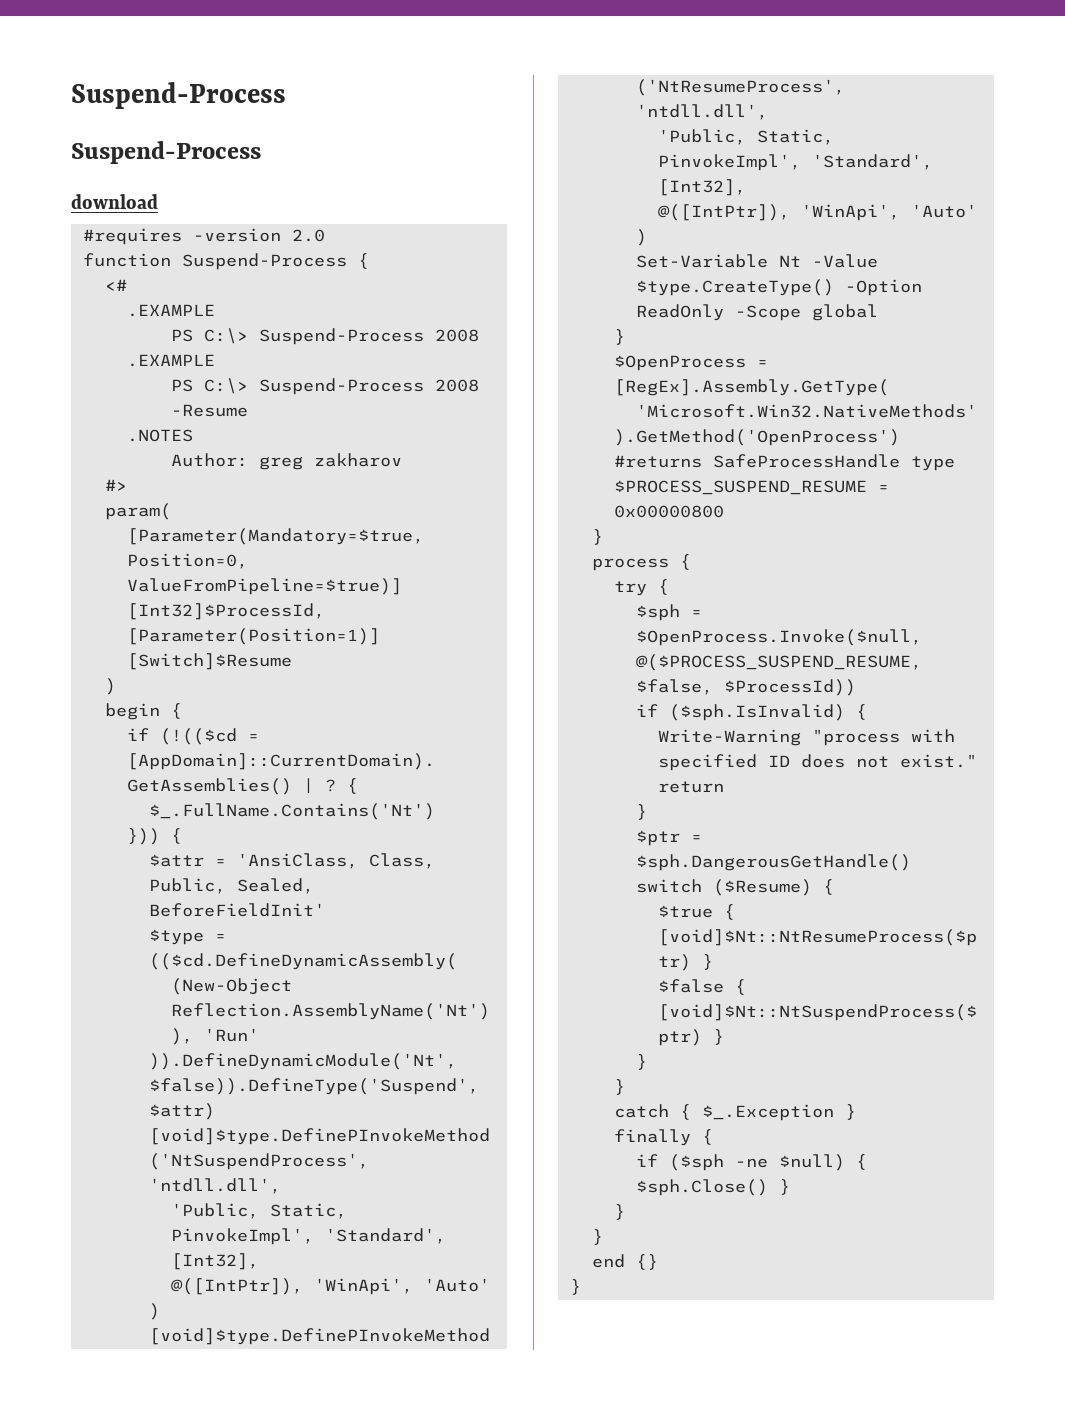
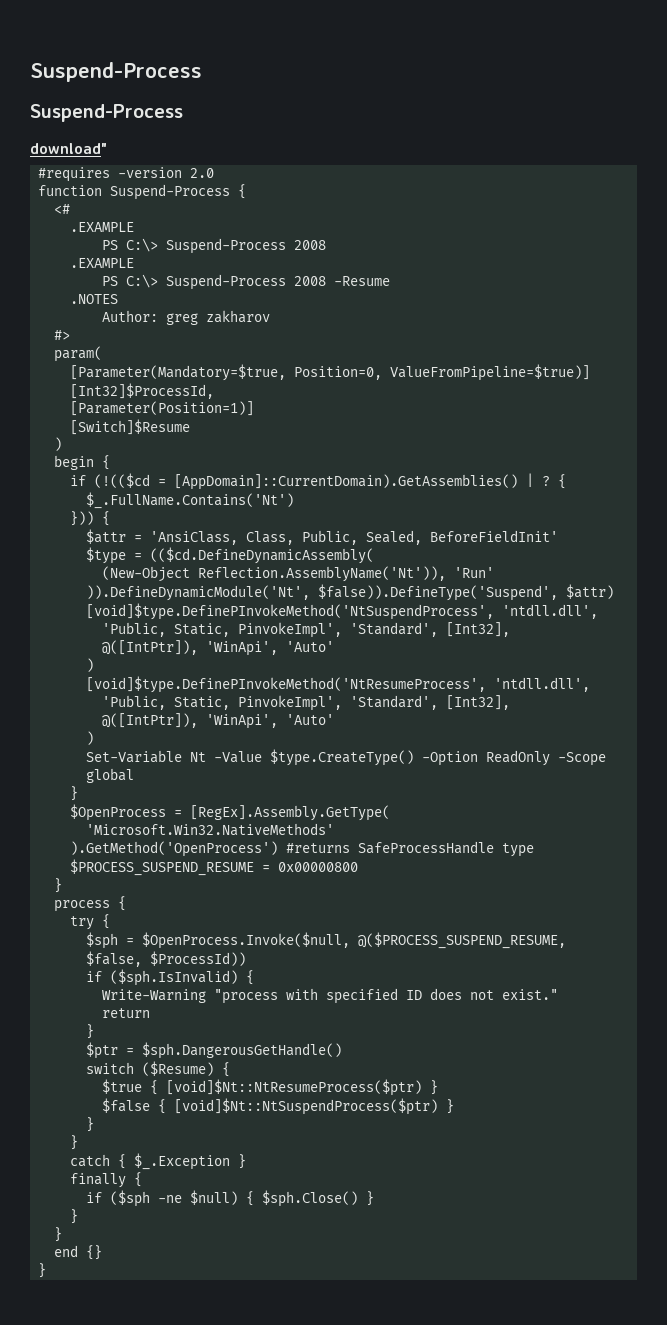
- download
+ download"

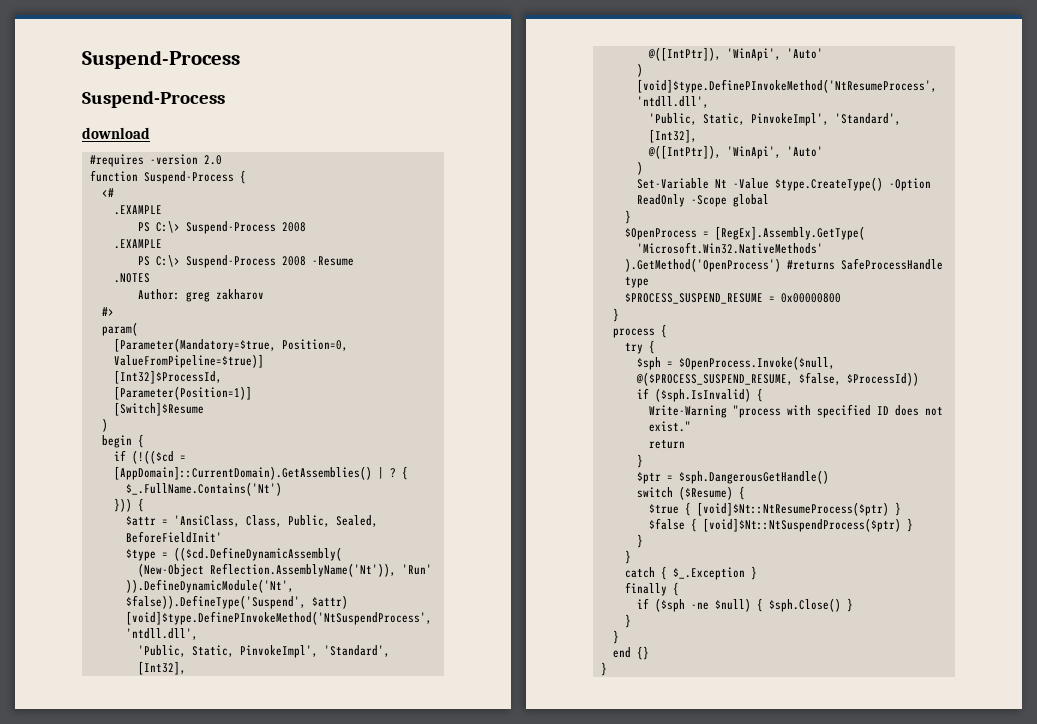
- download"
+ download

